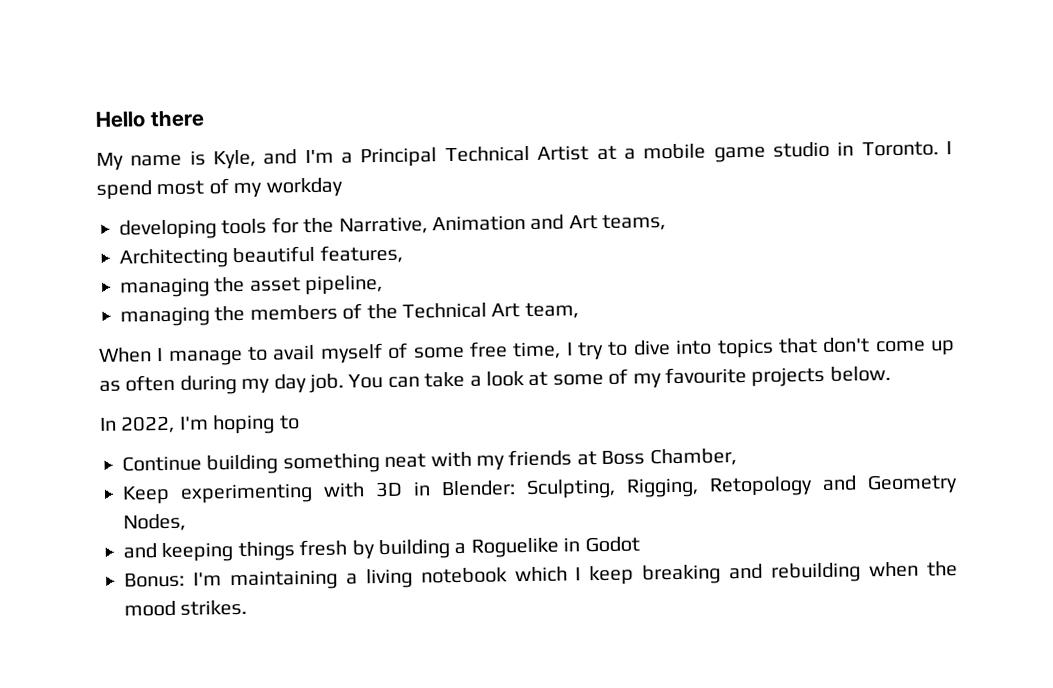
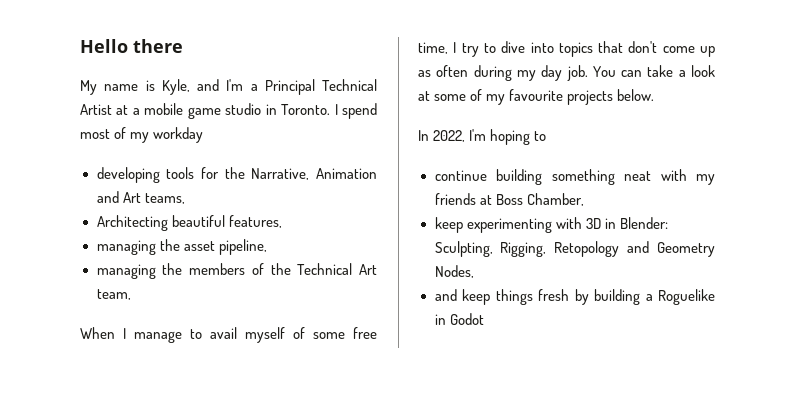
- Continue building something neat with my friends at Boss Chamber,
+ continue building something neat with my friends at Boss Chamber,
- Keep experimenting with 3D in Blender: Sculpting, Rigging, Retopology and Geometry Nodes,
+ keep experimenting with 3D in Blender: Sculpting, Rigging, Retopology and Geometry Nodes,
- and keeping things fresh by building a Roguelike in Godot
+ and keep things fresh by building a Roguelike in Godot
- Bonus: I'm maintaining a living notebook which I keep breaking and rebuilding when the mood strikes.

